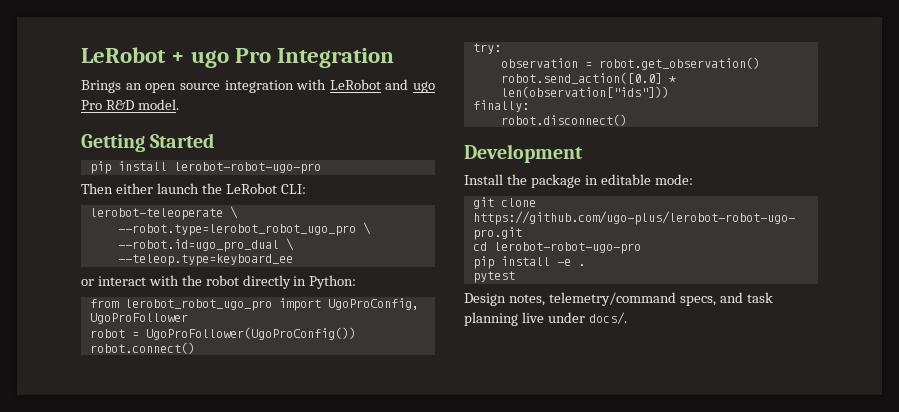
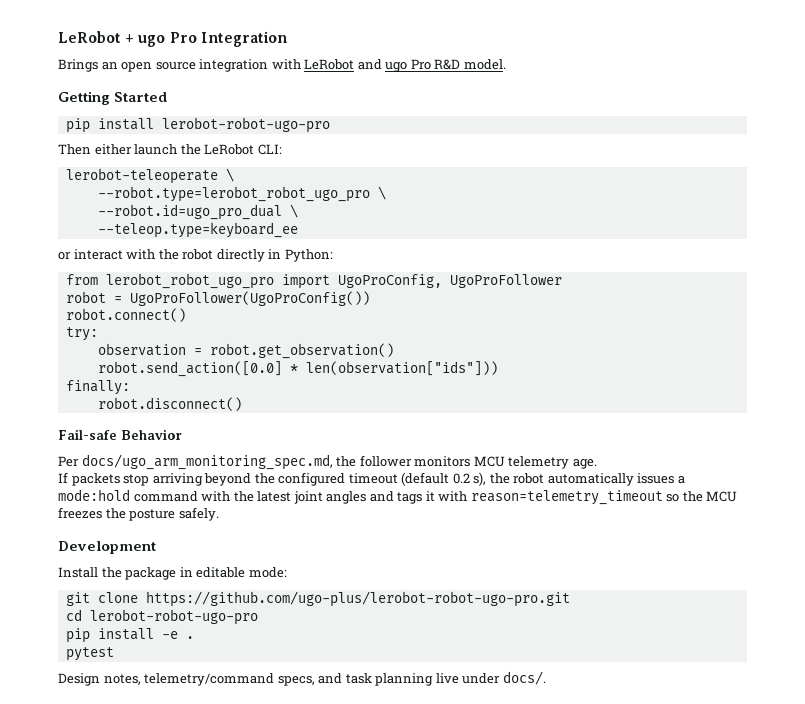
+ Fail-safe Behavior
+ Per docs/ugo_arm_monitoring_spec.md, the follower monitors MCU telemetry age.
+ If packets stop arriving beyond the configured timeout (default 0.2 s), the robot automatically issues a mode:hold command with the latest joint angles and tags it with reason=telemetry_timeout so the MCU freezes the posture safely.

